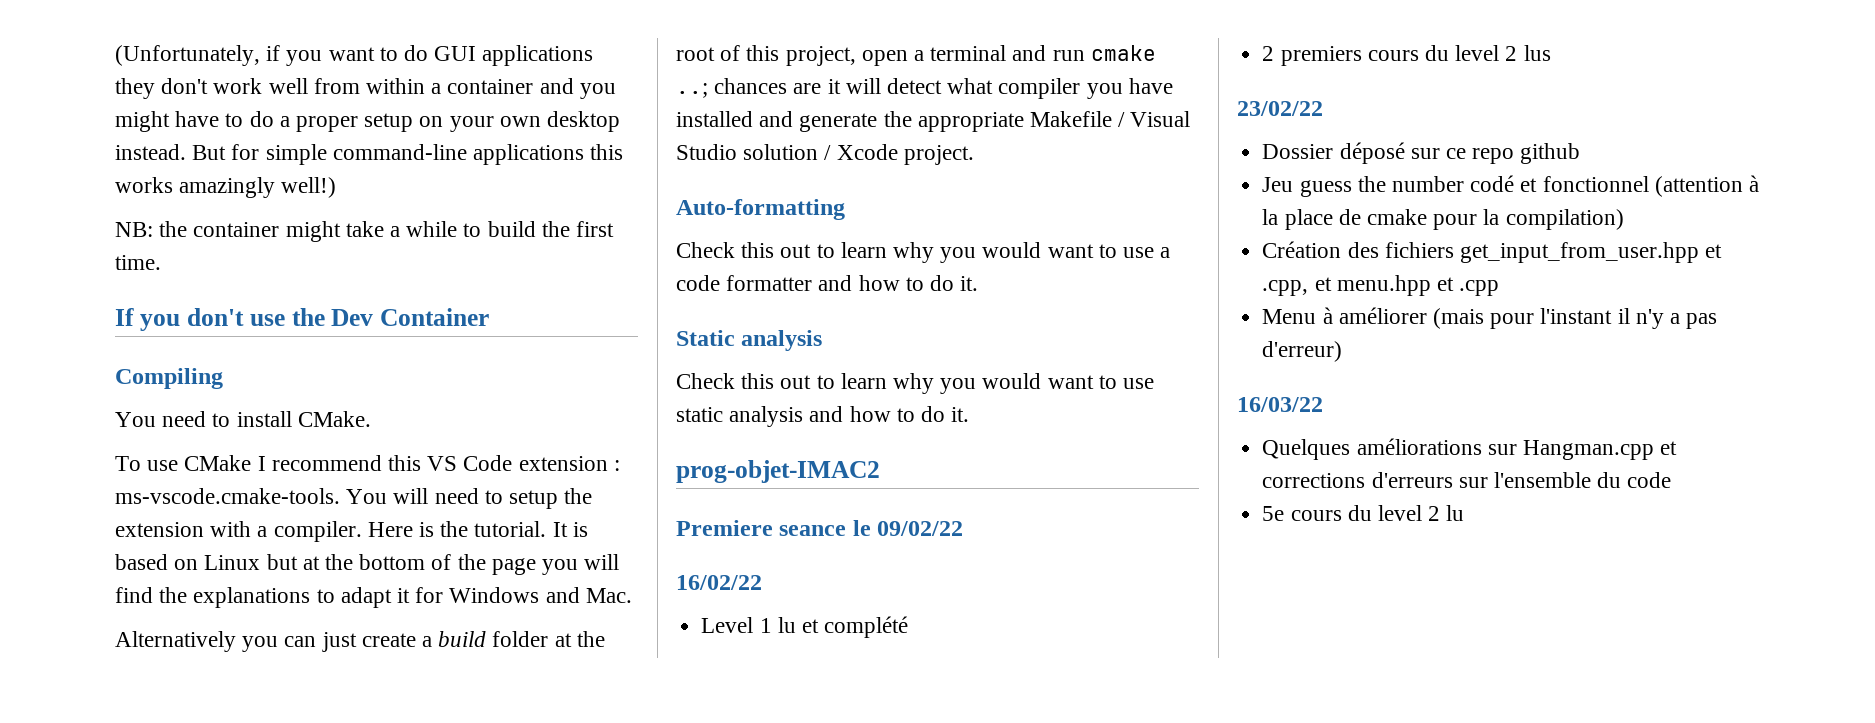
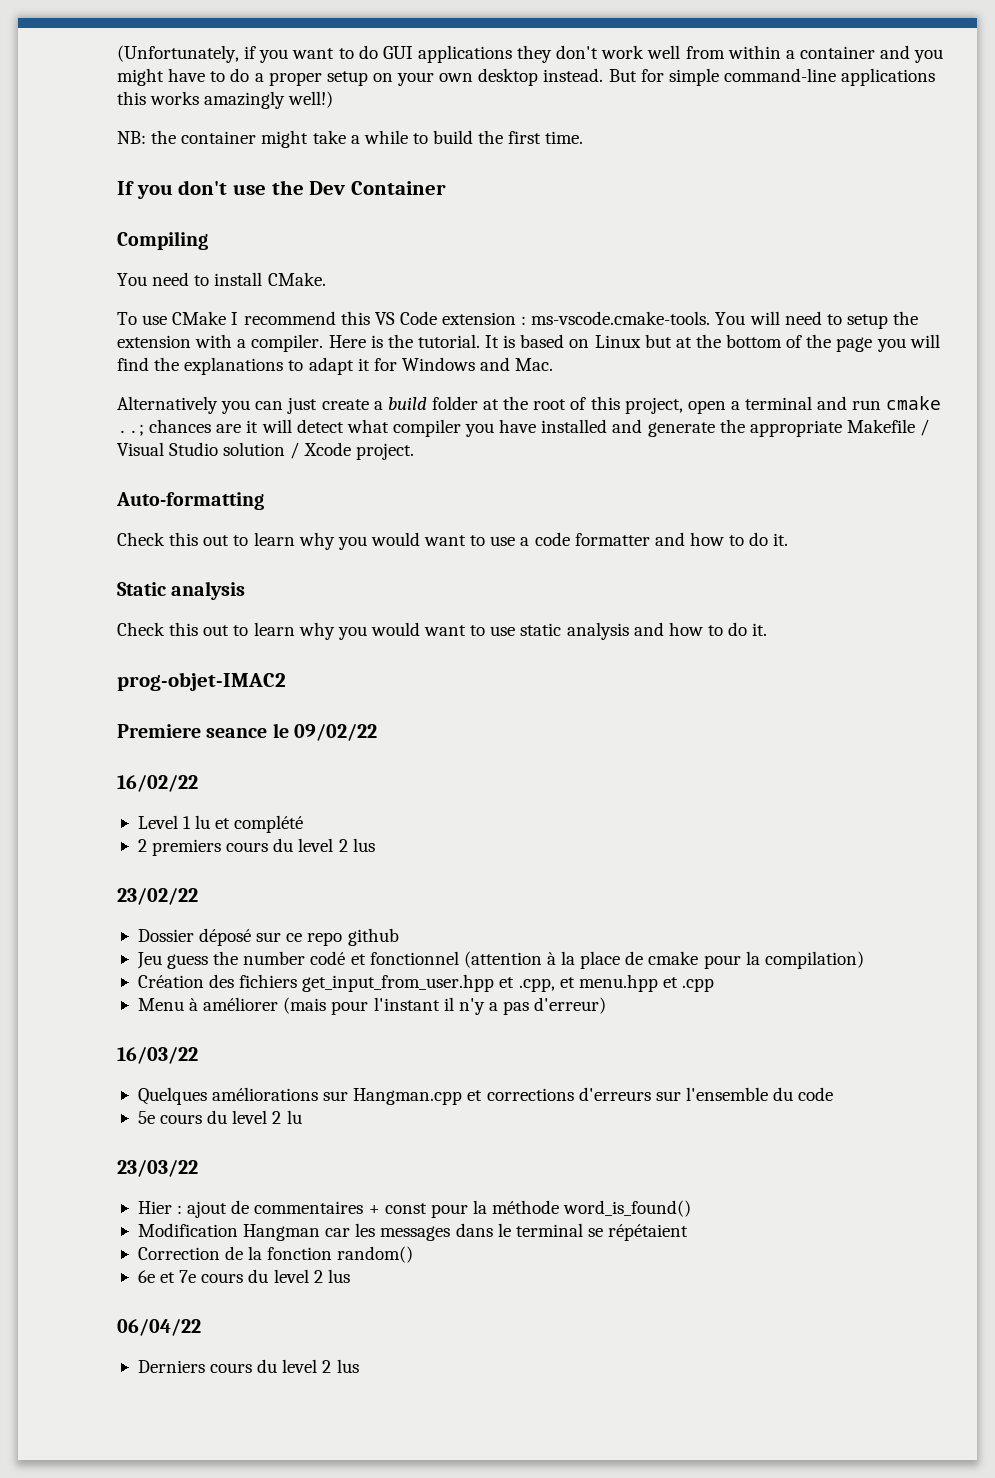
+ 23/03/22
+ Hier : ajout de commentaires + const pour la méthode word_is_found()
+ Modification Hangman car les messages dans le terminal se répétaient
+ Correction de la fonction random()
+ 6e et 7e cours du level 2 lus
+ 06/04/22
+ Derniers cours du level 2 lus

